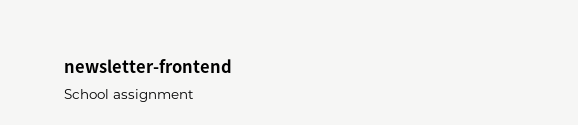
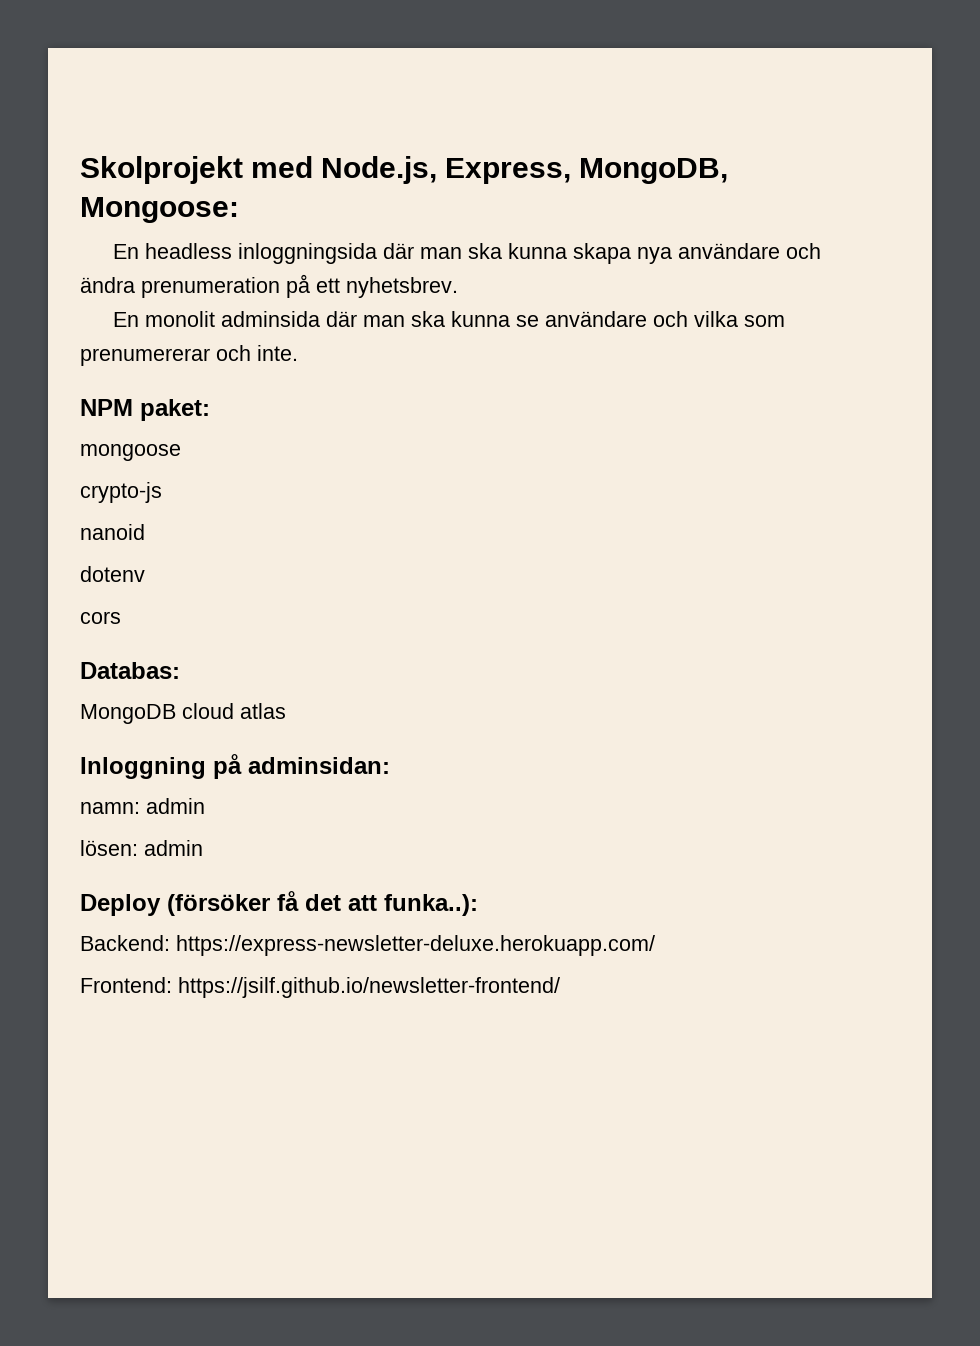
- newsletter-frontend
- School assignment
+ Skolprojekt med Node.js, Express, MongoDB, Mongoose:
+ En headless inloggningsida där man ska kunna skapa nya användare och ändra prenumeration på ett nyhetsbrev.
+ En monolit adminsida där man ska kunna se användare och vilka som prenumererar och inte.
+ NPM paket:
+ mongoose
+ crypto-js
+ nanoid
+ dotenv
+ cors
+ Databas:
+ MongoDB cloud atlas
+ Inloggning på adminsidan:
+ namn: admin
+ lösen: admin
+ Deploy (försöker få det att funka..):
+ Backend: https://express-newsletter-deluxe.herokuapp.com/
+ Frontend: https://jsilf.github.io/newsletter-frontend/

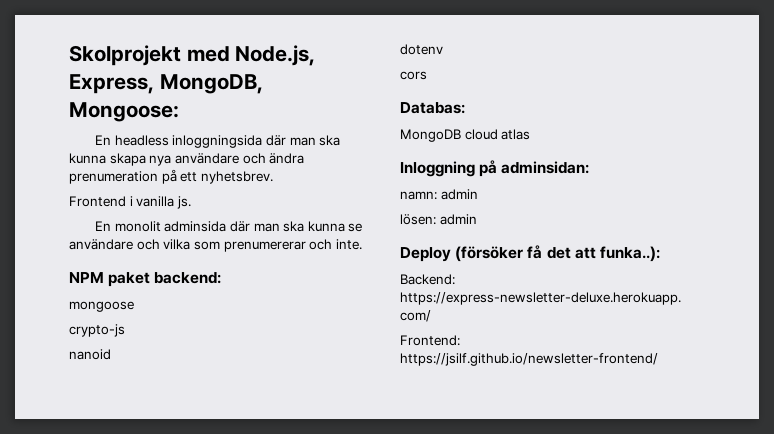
+ Frontend i vanilla js.
- NPM paket:
+ NPM paket backend:

